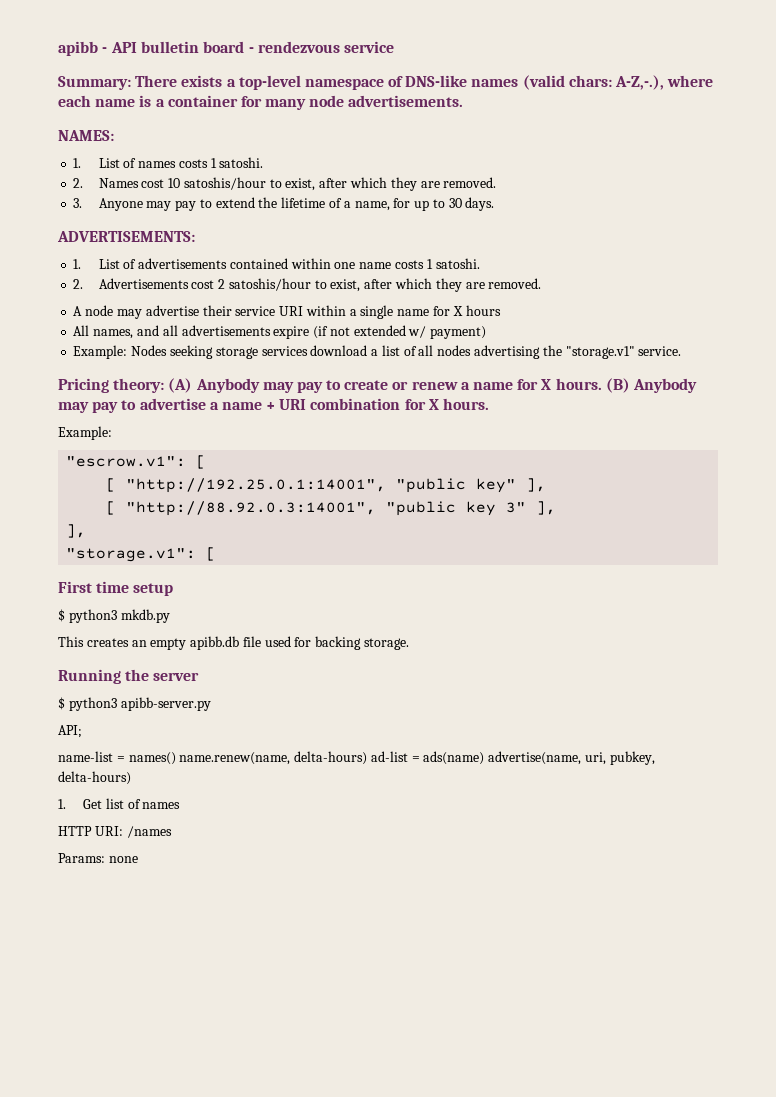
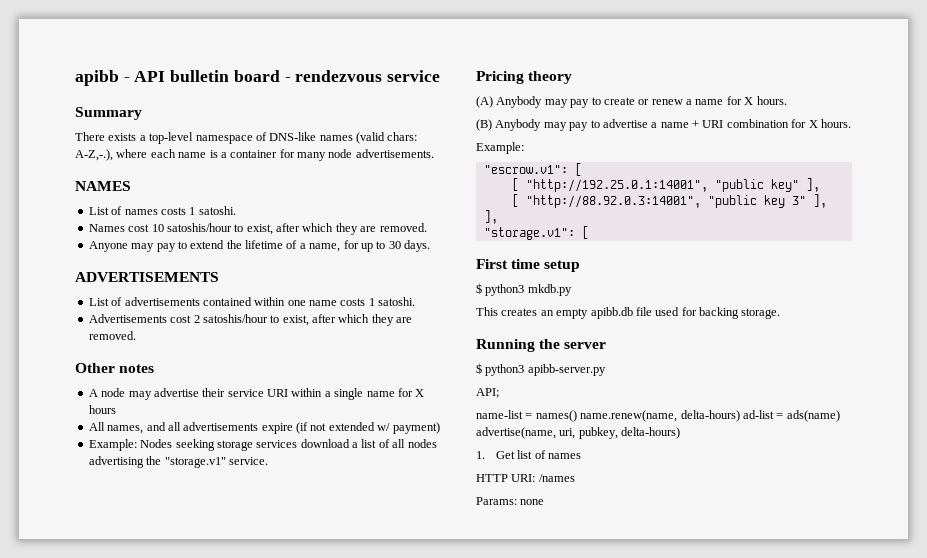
- Summary: There exists a top-level namespace of DNS-like names (valid chars: A-Z,-.), where each name is a container for many node advertisements.
+ Summary
+ There exists a top-level namespace of DNS-like names (valid chars: A-Z,-.), where each name is a container for many node advertisements.
- NAMES:
- 1. List of names costs 1 satoshi.
+ NAMES
+ List of names costs 1 satoshi.
- 2. Names cost 10 satoshis/hour to exist, after which they are removed.
+ Names cost 10 satoshis/hour to exist, after which they are removed.
- 3. Anyone may pay to extend the lifetime of a name, for up to 30 days.
+ Anyone may pay to extend the lifetime of a name, for up to 30 days.
- ADVERTISEMENTS:
- 1. List of advertisements contained within one name costs 1 satoshi.
+ ADVERTISEMENTS
+ List of advertisements contained within one name costs 1 satoshi.
- 2. Advertisements cost 2 satoshis/hour to exist, after which they are removed.
+ Advertisements cost 2 satoshis/hour to exist, after which they are removed.
+ Other notes
- Pricing theory: (A) Anybody may pay to create or renew a name for X hours. (B) Anybody may pay to advertise a name + URI combination for X hours.
+ Pricing theory
+ (A) Anybody may pay to create or renew a name for X hours.
+ (B) Anybody may pay to advertise a name + URI combination for X hours.

